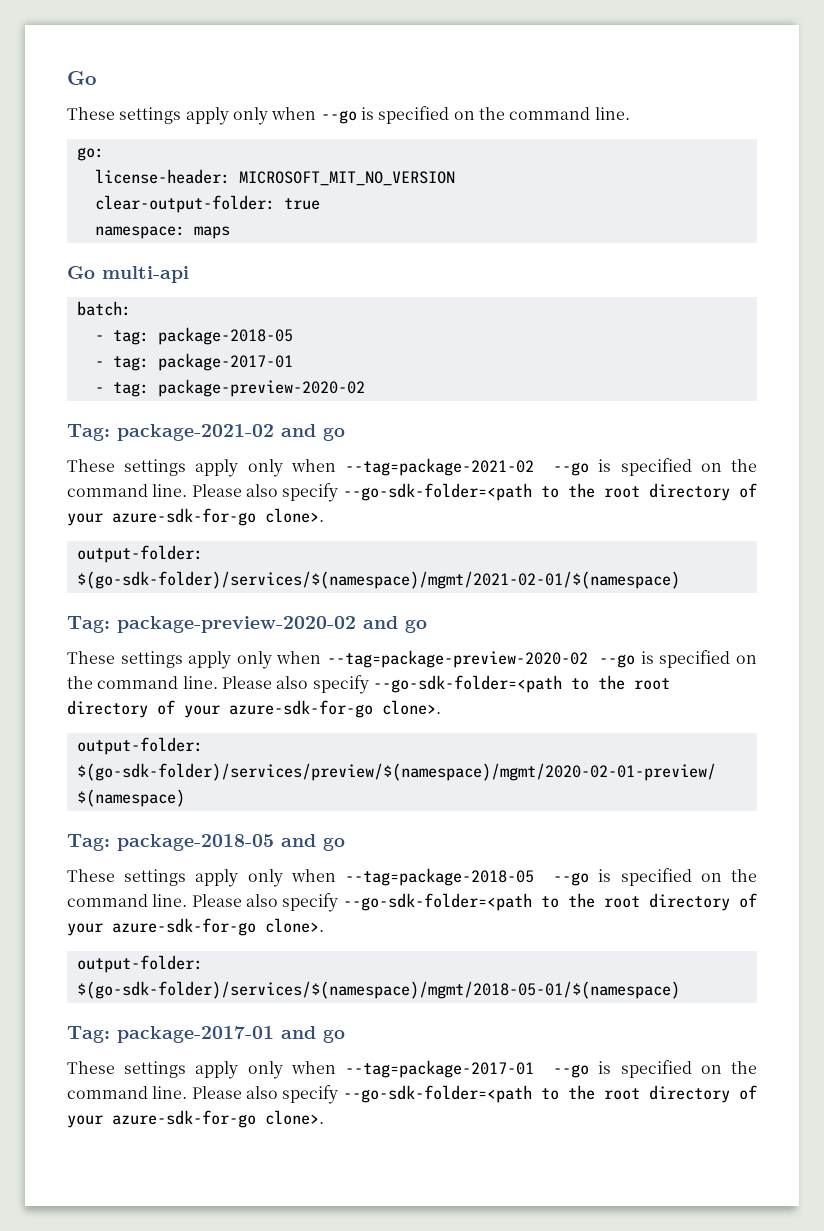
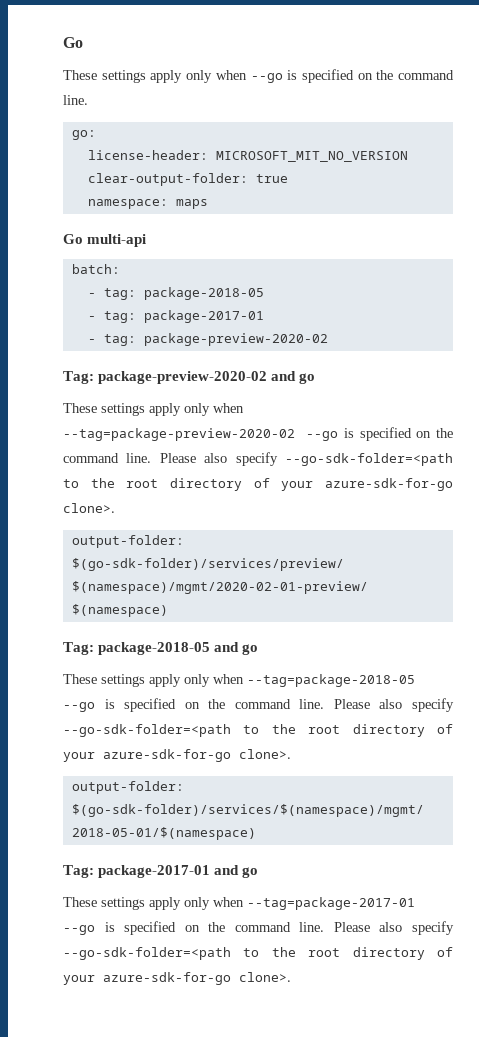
- Tag: package-2021-02 and go
- These settings apply only when --tag=package-2021-02 --go is specified on the command line. Please also specify --go-sdk-folder=<path to the root directory of your azure-sdk-for-go clone>.
- output-folder: $(go-sdk-folder)/services/$(namespace)/mgmt/2021-02-01/$(namespace)

